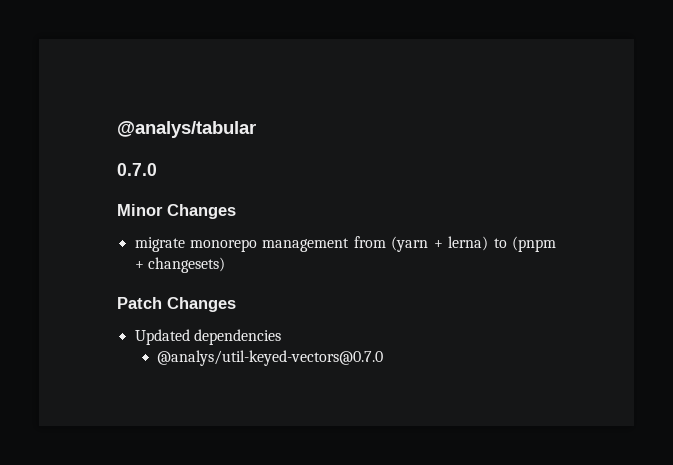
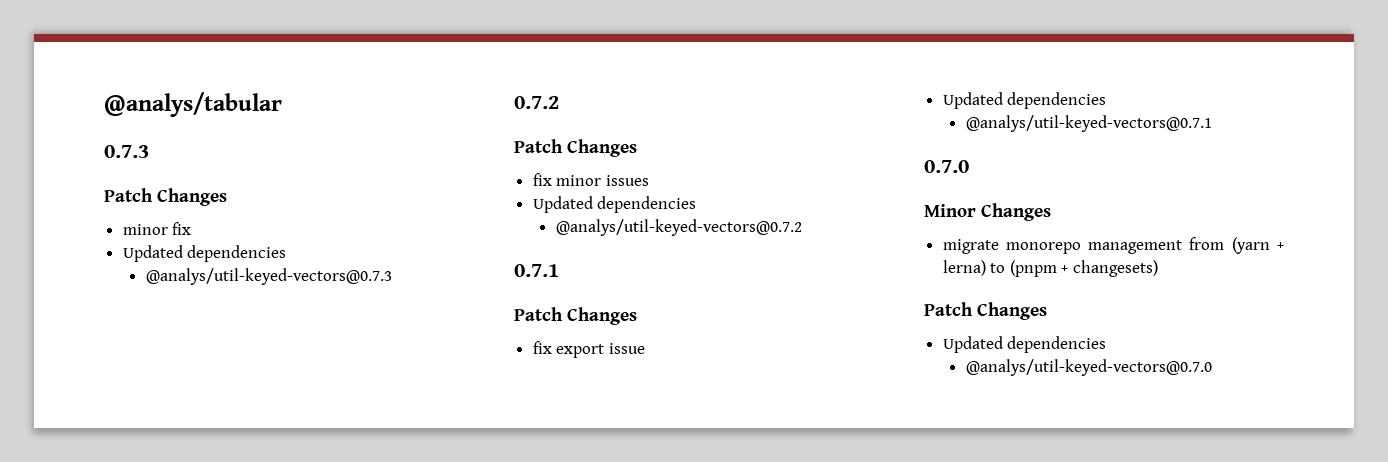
+ 0.7.3
+ Patch Changes
+ minor fix
+ Updated dependencies
+ @analys/util-keyed-vectors@0.7.3
+ 0.7.2
+ Patch Changes
+ fix minor issues
+ Updated dependencies
+ @analys/util-keyed-vectors@0.7.2
+ 0.7.1
+ Patch Changes
+ fix export issue
+ Updated dependencies
+ @analys/util-keyed-vectors@0.7.1

